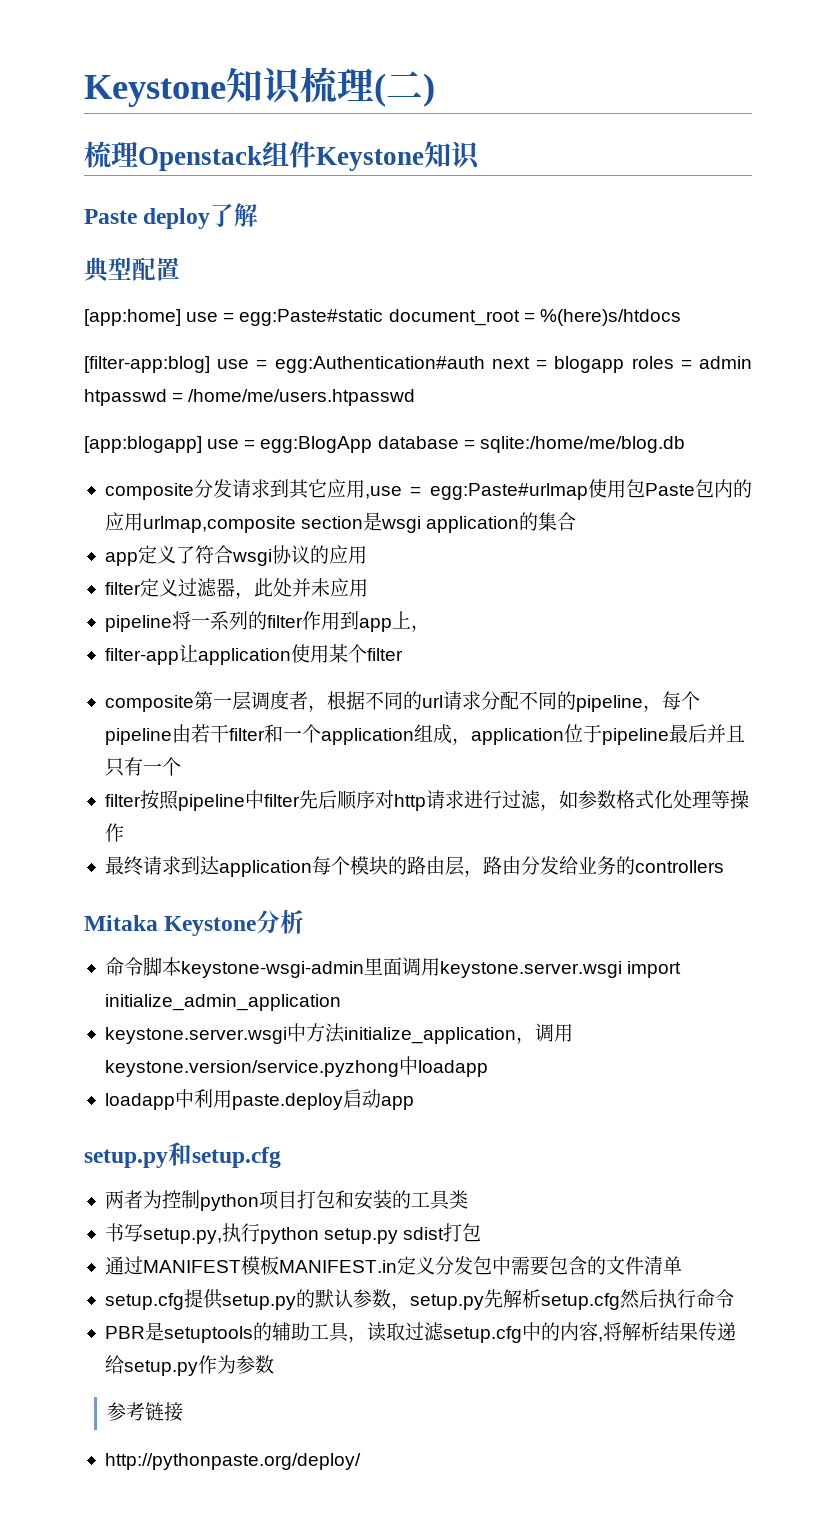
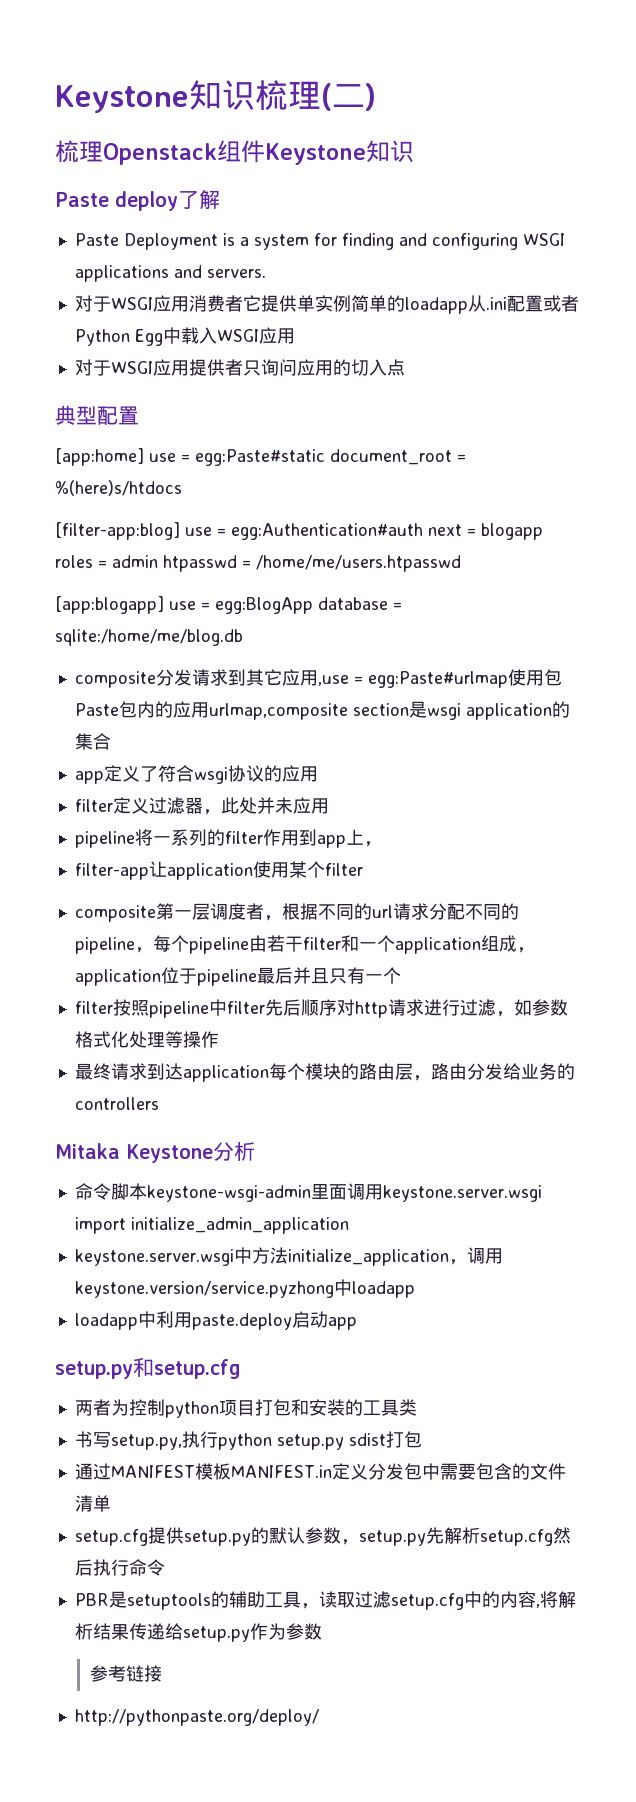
+ Paste Deployment is a system for finding and configuring WSGI applications and servers.
+ 对于WSGI应用消费者它提供单实例简单的loadapp从.ini配置或者Python Egg中载入WSGI应用
+ 对于WSGI应用提供者只询问应用的切入点

